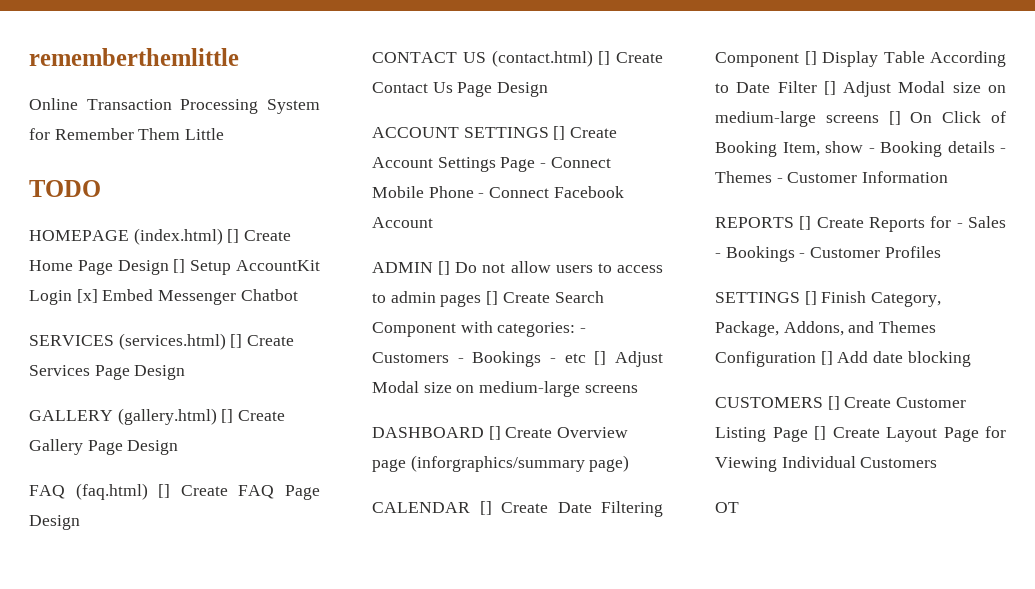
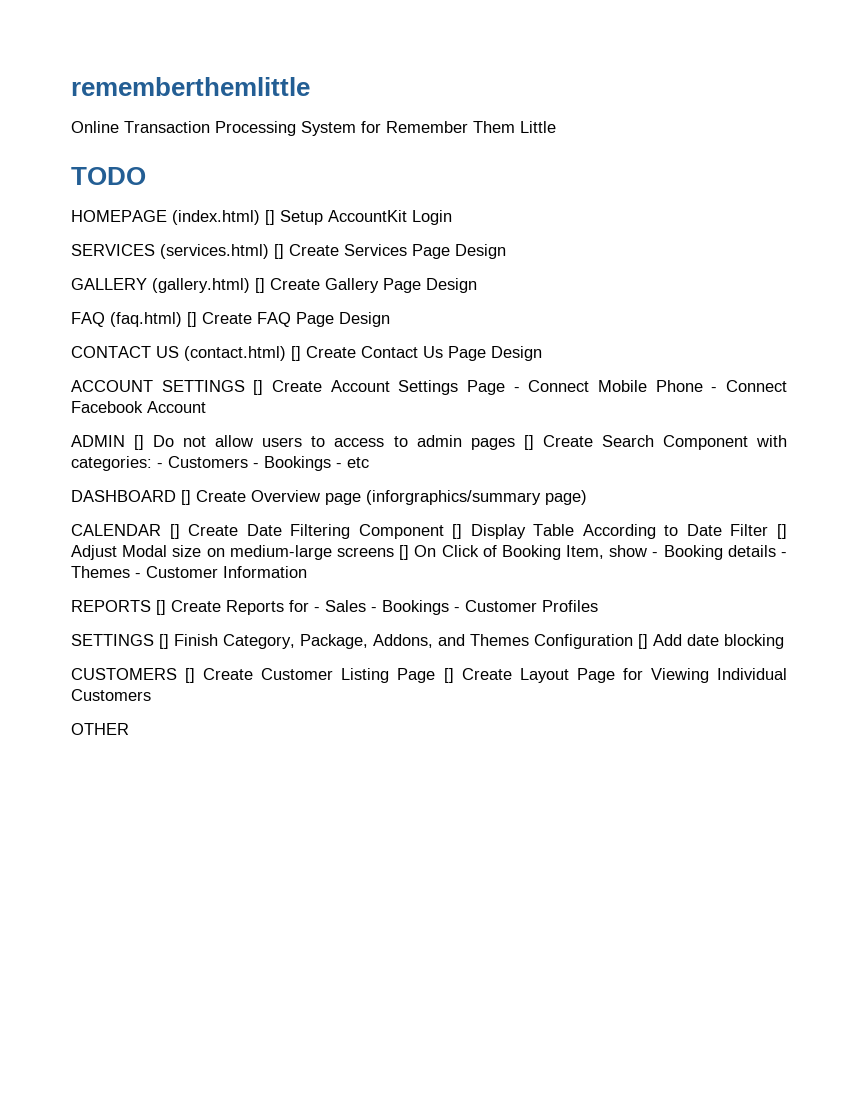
- HOMEPAGE (index.html) [] Create Home Page Design [] Setup AccountKit Login [x] Embed Messenger Chatbot
+ HOMEPAGE (index.html) [] Setup AccountKit Login
- ADMIN [] Do not allow users to access to admin pages [] Create Search Component with categories: - Customers - Bookings - etc [] Adjust Modal size on medium-large screens
+ ADMIN [] Do not allow users to access to admin pages [] Create Search Component with categories: - Customers - Bookings - etc
- OT
+ OTHER

